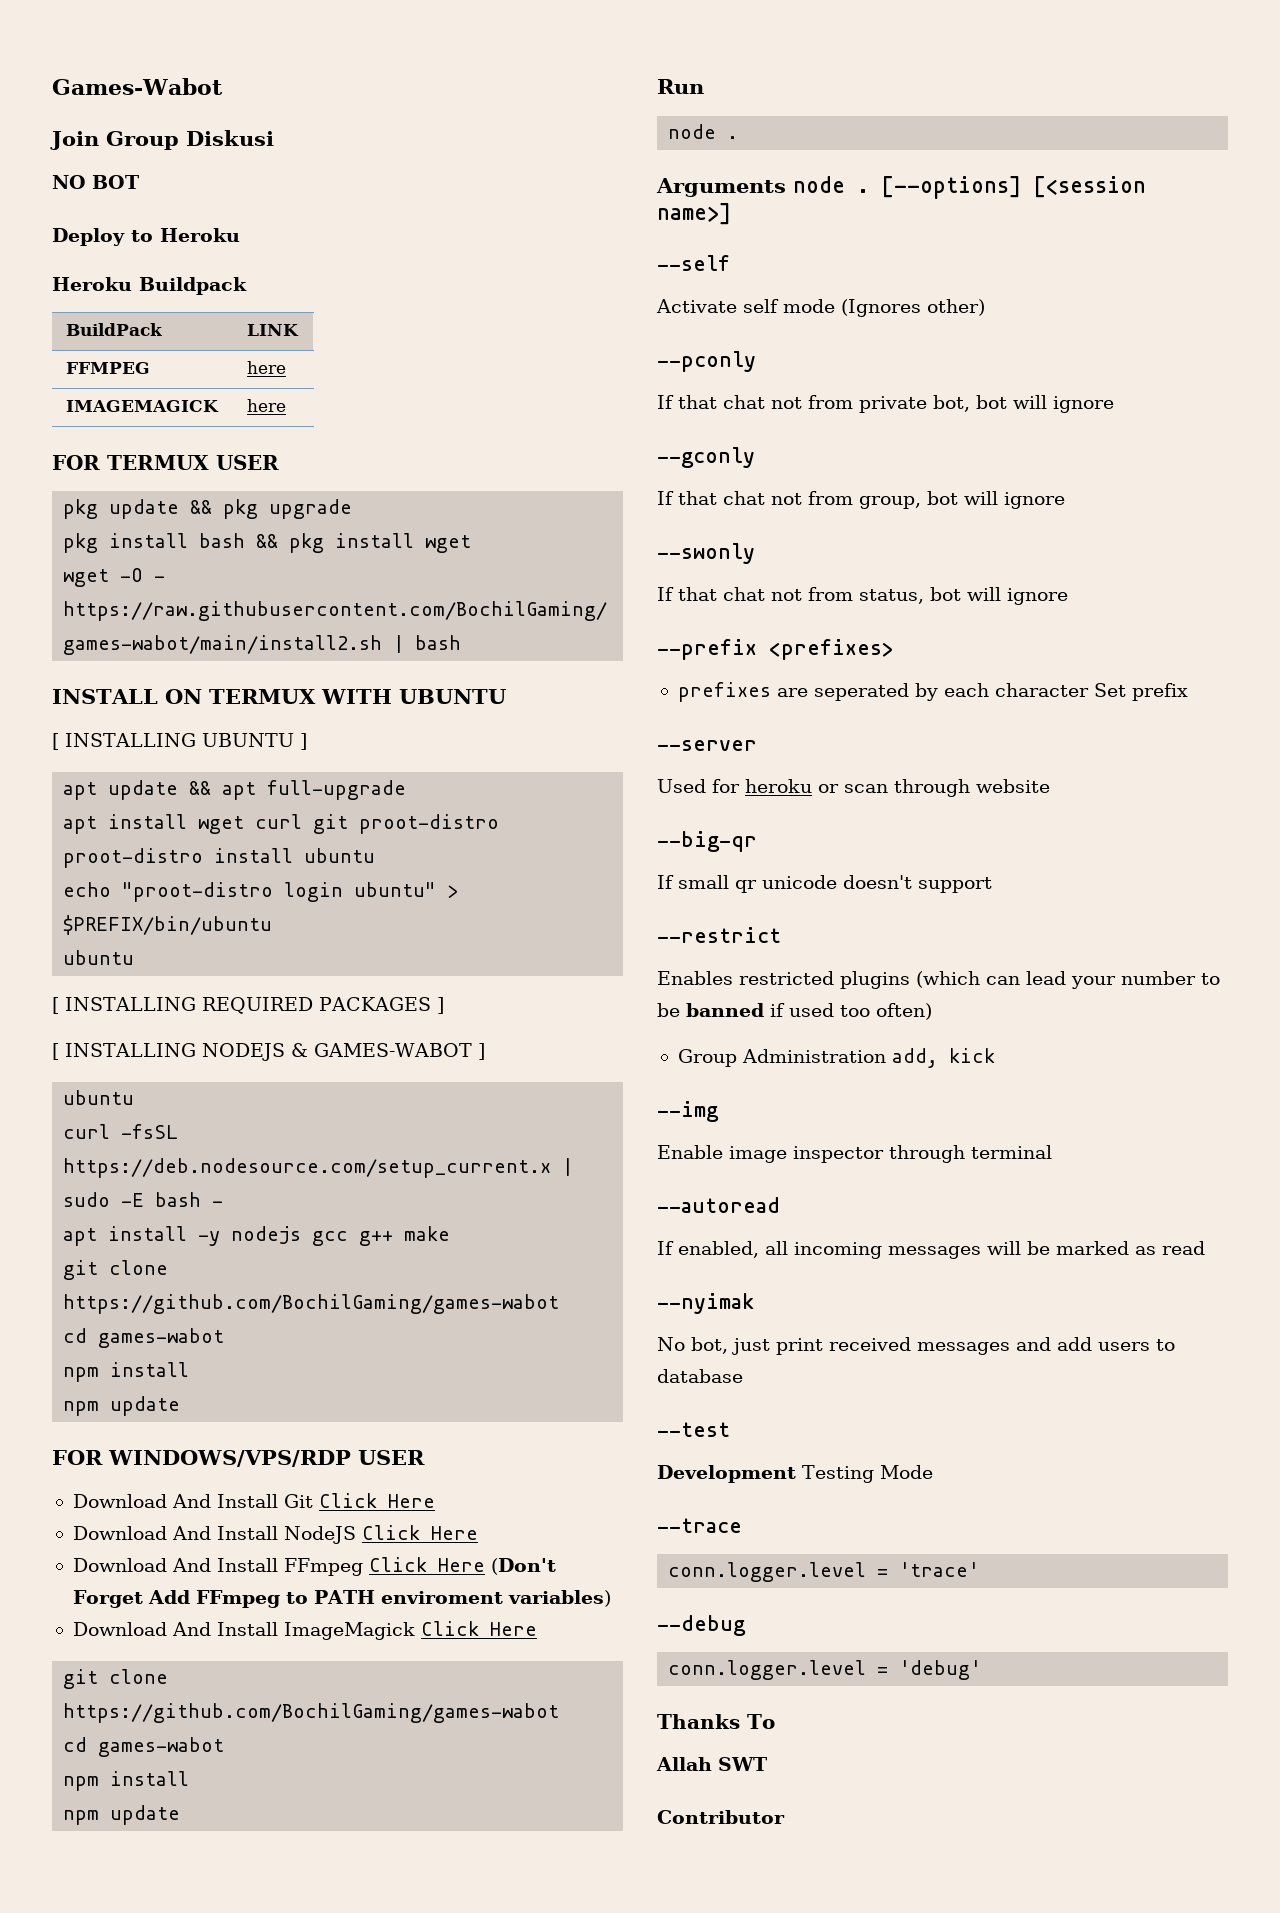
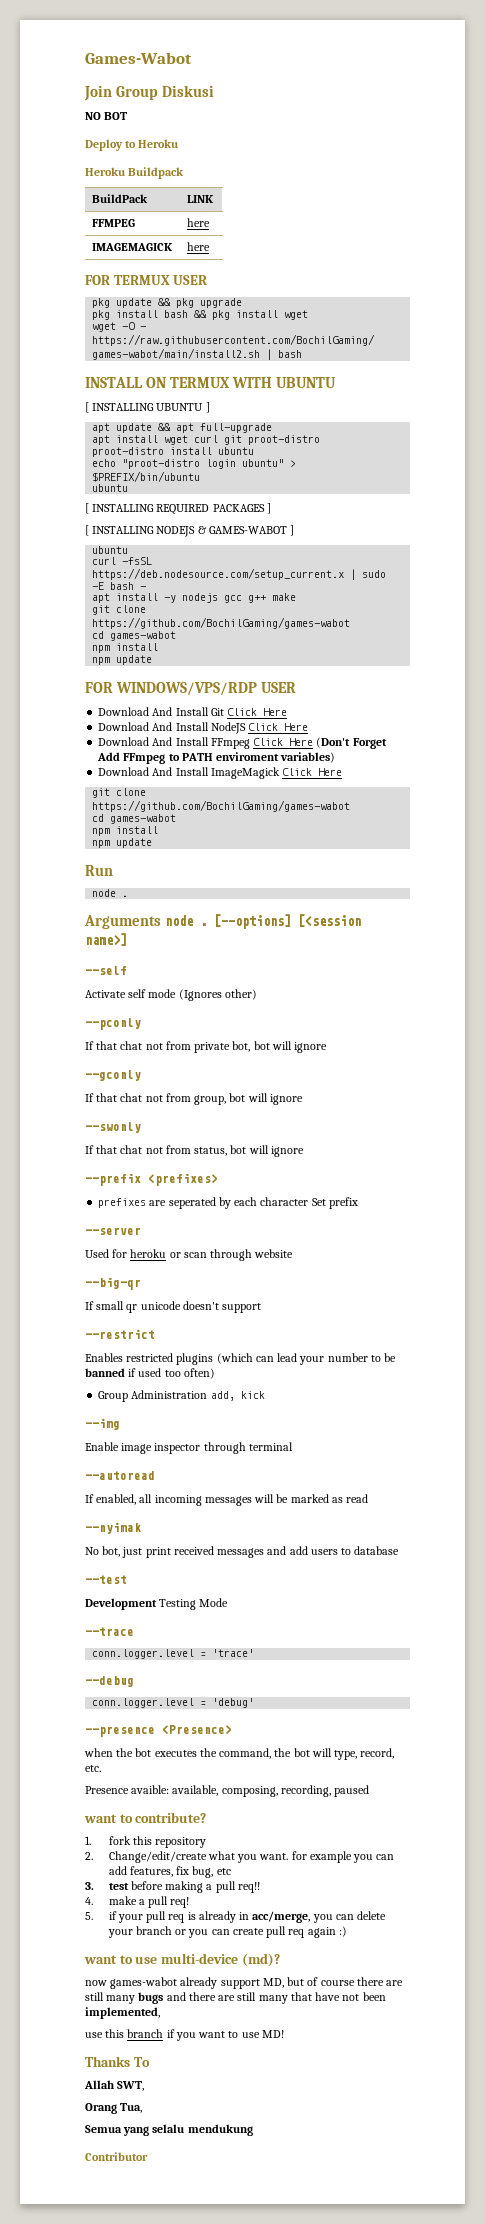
+ --presence <Presence>
+ when the bot executes the command, the bot will type, record, etc.
+ Presence avaible: available, composing, recording, paused
+ want to contribute?
+ 1. fork this repository
+ 2. Change/edit/create what you want. for example you can add features, fix bug, etc
+ 3. test before making a pull req!!
+ 4. make a pull req!
+ 5. if your pull req is already in acc/merge, you can delete your branch or you can create pull req again :)
+ want to use multi-device (md)?
+ now games-wabot already support MD, but of course there are still many bugs and there are still many that have not been implemented,
+ use this branch if you want to use MD!
  Thanks To
- Allah SWT
+ Allah SWT,
+ Orang Tua,
+ Semua yang selalu mendukung

